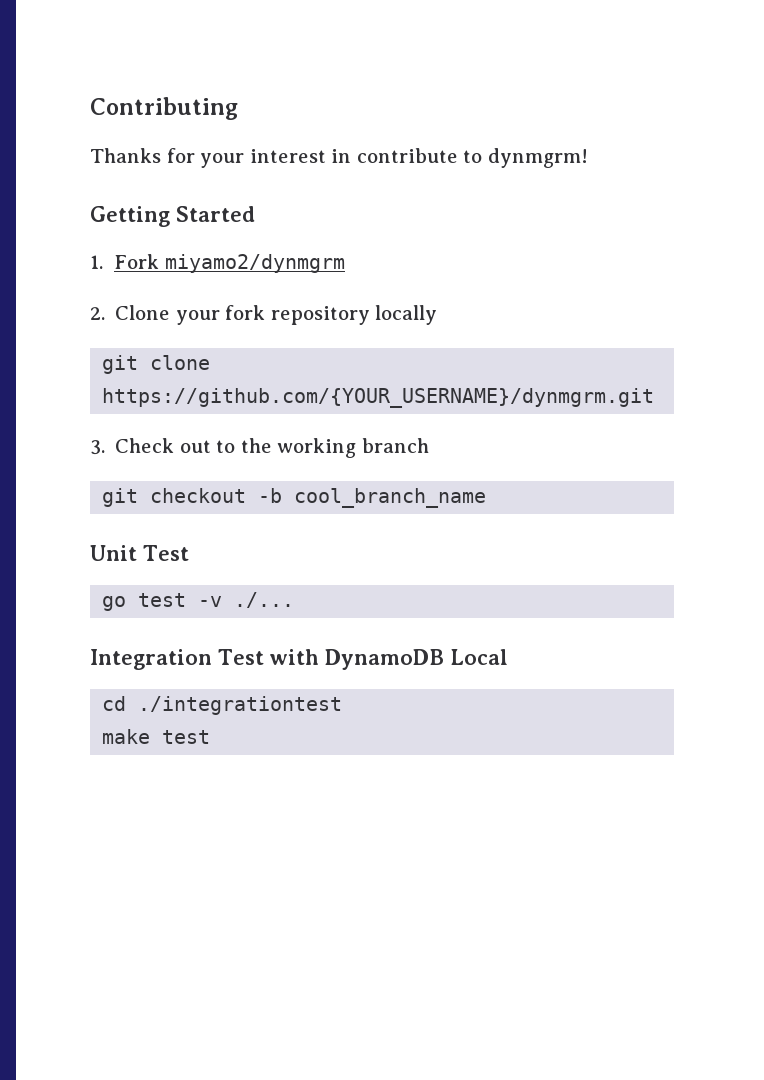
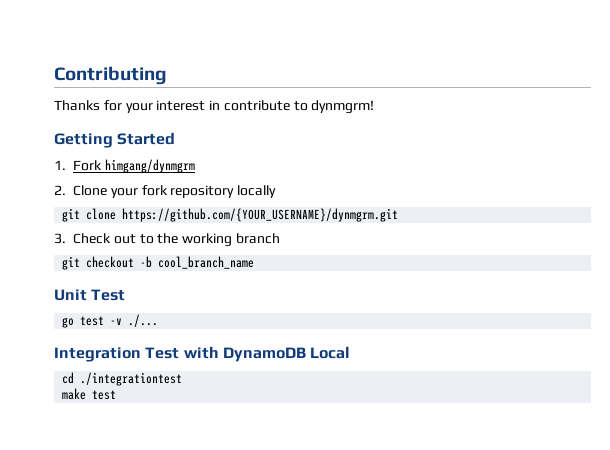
- 1. Fork miyamo2/dynmgrm
+ 1. Fork himgang/dynmgrm

